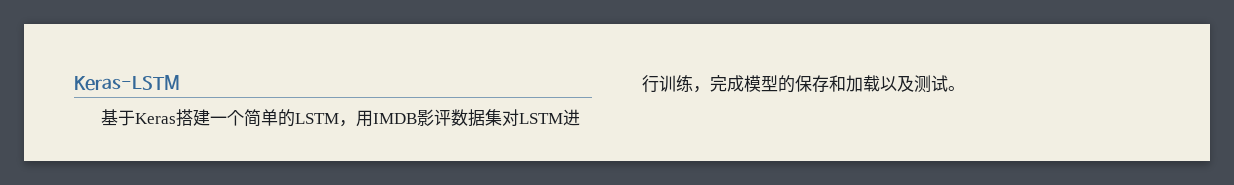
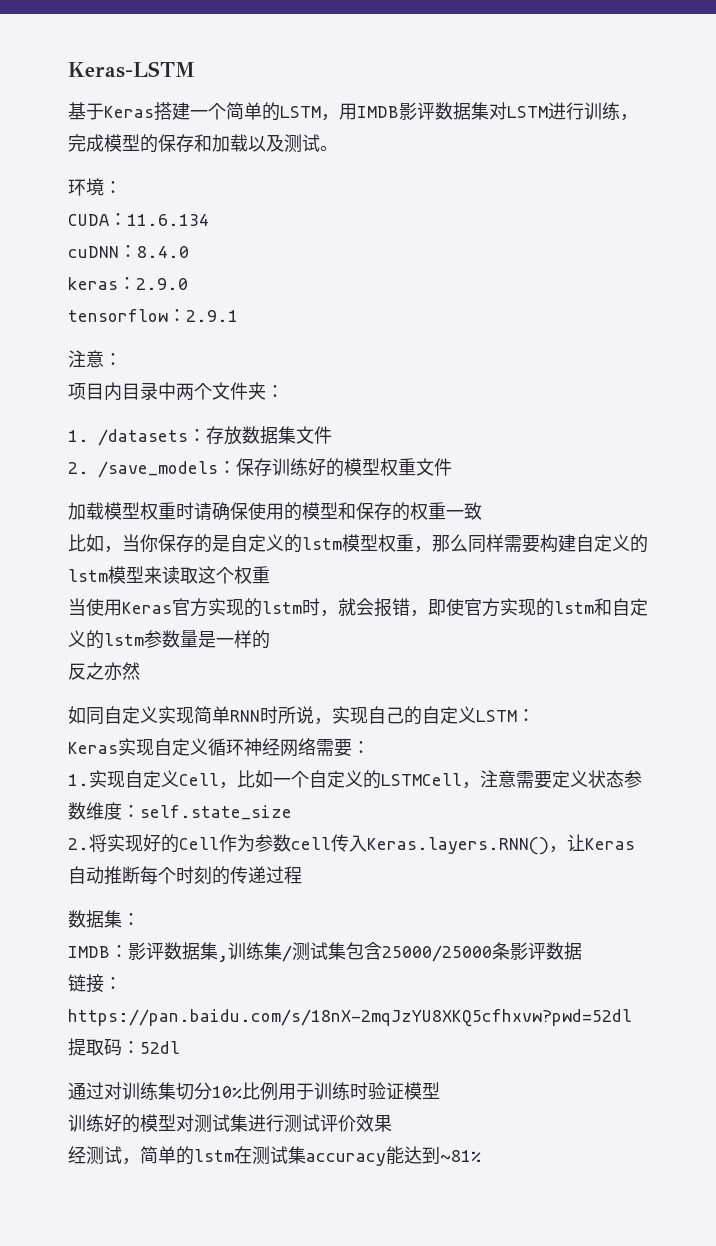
+ 环境：
+ CUDA：11.6.134
+ cuDNN：8.4.0
+ keras：2.9.0
+ tensorflow：2.9.1
+ 注意：
+ 项目内目录中两个文件夹：
+ 1. /datasets：存放数据集文件
+ 2. /save_models：保存训练好的模型权重文件
+ 加载模型权重时请确保使用的模型和保存的权重一致
+ 比如，当你保存的是自定义的lstm模型权重，那么同样需要构建自定义的lstm模型来读取这个权重
+ 当使用Keras官方实现的lstm时，就会报错，即使官方实现的lstm和自定义的lstm参数量是一样的
+ 反之亦然
+ 如同自定义实现简单RNN时所说，实现自己的自定义LSTM：
+ Keras实现自定义循环神经网络需要：
+ 1.实现自定义Cell，比如一个自定义的LSTMCell，注意需要定义状态参数维度：self.state_size
+ 2.将实现好的Cell作为参数cell传入Keras.layers.RNN()，让Keras自动推断每个时刻的传递过程
+ 数据集：
+ IMDB：影评数据集,训练集/测试集包含25000/25000条影评数据
+ 链接：https://pan.baidu.com/s/18nX-2mqJzYU8XKQ5cfhxvw?pwd=52dl提取码：52dl
+ 通过对训练集切分10%比例用于训练时验证模型
+ 训练好的模型对测试集进行测试评价效果
+ 经测试，简单的lstm在测试集accuracy能达到~81%

